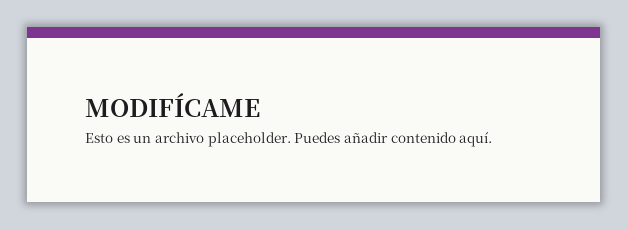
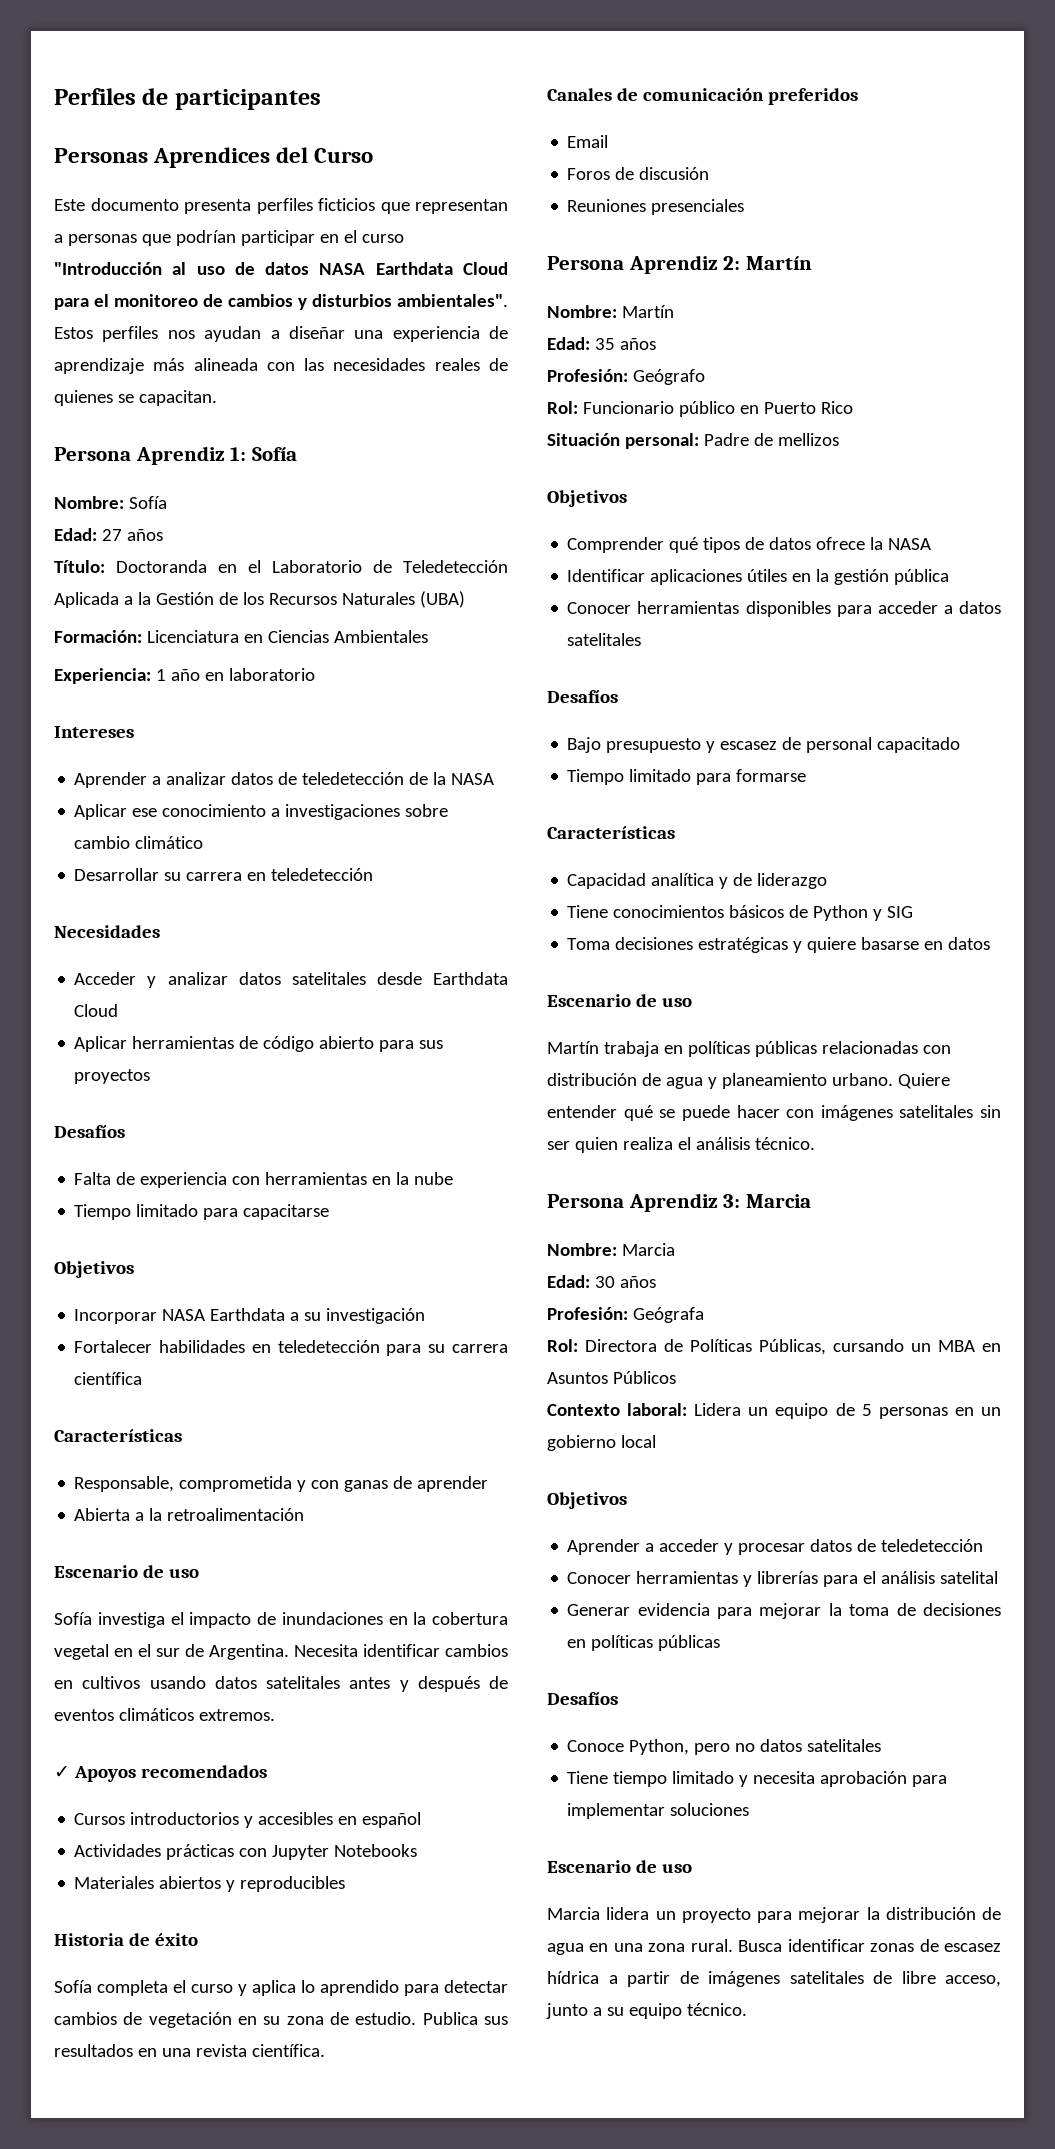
- MODIFÍCAME
- Esto es un archivo placeholder. Puedes añadir contenido aquí.
+ Perfiles de participantes
+ Personas Aprendices del Curso
+ Este documento presenta perfiles ficticios que representan a personas que podrían participar en el curso "Introducción al uso de datos NASA Earthdata Cloud para el monitoreo de cambios y disturbios ambientales". Estos perfiles nos ayudan a diseñar una experiencia de aprendizaje más alineada con las necesidades reales de quienes se capacitan.
+ Persona Aprendiz 1: Sofía
+ Nombre: Sofía
+ Edad: 27 años
+ Título: Doctoranda en el Laboratorio de Teledetección Aplicada a la Gestión de los Recursos Naturales (UBA)
+ Formación: Licenciatura en Ciencias Ambientales
+ Experiencia: 1 año en laboratorio
+ Intereses
+ Aprender a analizar datos de teledetección de la NASA
+ Aplicar ese conocimiento a investigaciones sobre cambio climático
+ Desarrollar su carrera en teledetección
+ Necesidades
+ Acceder y analizar datos satelitales desde Earthdata Cloud
+ Aplicar herramientas de código abierto para sus proyectos
+ Desafíos
+ Falta de experiencia con herramientas en la nube
+ Tiempo limitado para capacitarse
+ Objetivos
+ Incorporar NASA Earthdata a su investigación
+ Fortalecer habilidades en teledetección para su carrera científica
+ Características
+ Responsable, comprometida y con ganas de aprender
+ Abierta a la retroalimentación
+ Escenario de uso
+ Sofía investiga el impacto de inundaciones en la cobertura vegetal en el sur de Argentina. Necesita identificar cambios en cultivos usando datos satelitales antes y después de eventos climáticos extremos.
+ ✓ Apoyos recomendados
+ Cursos introductorios y accesibles en español
+ Actividades prácticas con Jupyter Notebooks
+ Materiales abiertos y reproducibles
+ Historia de éxito
+ Sofía completa el curso y aplica lo aprendido para detectar cambios de vegetación en su zona de estudio. Publica sus resultados en una revista científica.
+ Canales de comunicación preferidos
+ Email
+ Foros de discusión
+ Reuniones presenciales
+ Persona Aprendiz 2: Martín
+ Nombre: Martín
+ Edad: 35 años
+ Profesión: Geógrafo
+ Rol: Funcionario público en Puerto Rico
+ Situación personal: Padre de mellizos
+ Objetivos
+ Comprender qué tipos de datos ofrece la NASA
+ Identificar aplicaciones útiles en la gestión pública
+ Conocer herramientas disponibles para acceder a datos satelitales
+ Desafíos
+ Bajo presupuesto y escasez de personal capacitado
+ Tiempo limitado para formarse
+ Características
+ Capacidad analítica y de liderazgo
+ Tiene conocimientos básicos de Python y SIG
+ Toma decisiones estratégicas y quiere basarse en datos
+ Escenario de uso
+ Martín trabaja en políticas públicas relacionadas con distribución de agua y planeamiento urbano. Quiere entender qué se puede hacer con imágenes satelitales sin ser quien realiza el análisis técnico.
+ Persona Aprendiz 3: Marcia
+ Nombre: Marcia
+ Edad: 30 años
+ Profesión: Geógrafa
+ Rol: Directora de Políticas Públicas, cursando un MBA en Asuntos Públicos
+ Contexto laboral: Lidera un equipo de 5 personas en un gobierno local
+ Objetivos
+ Aprender a acceder y procesar datos de teledetección
+ Conocer herramientas y librerías para el análisis satelital
+ Generar evidencia para mejorar la toma de decisiones en políticas públicas
+ Desafíos
+ Conoce Python, pero no datos satelitales
+ Tiene tiempo limitado y necesita aprobación para implementar soluciones
+ Escenario de uso
+ Marcia lidera un proyecto para mejorar la distribución de agua en una zona rural. Busca identificar zonas de escasez hídrica a partir de imágenes satelitales de libre acceso, junto a su equipo técnico.

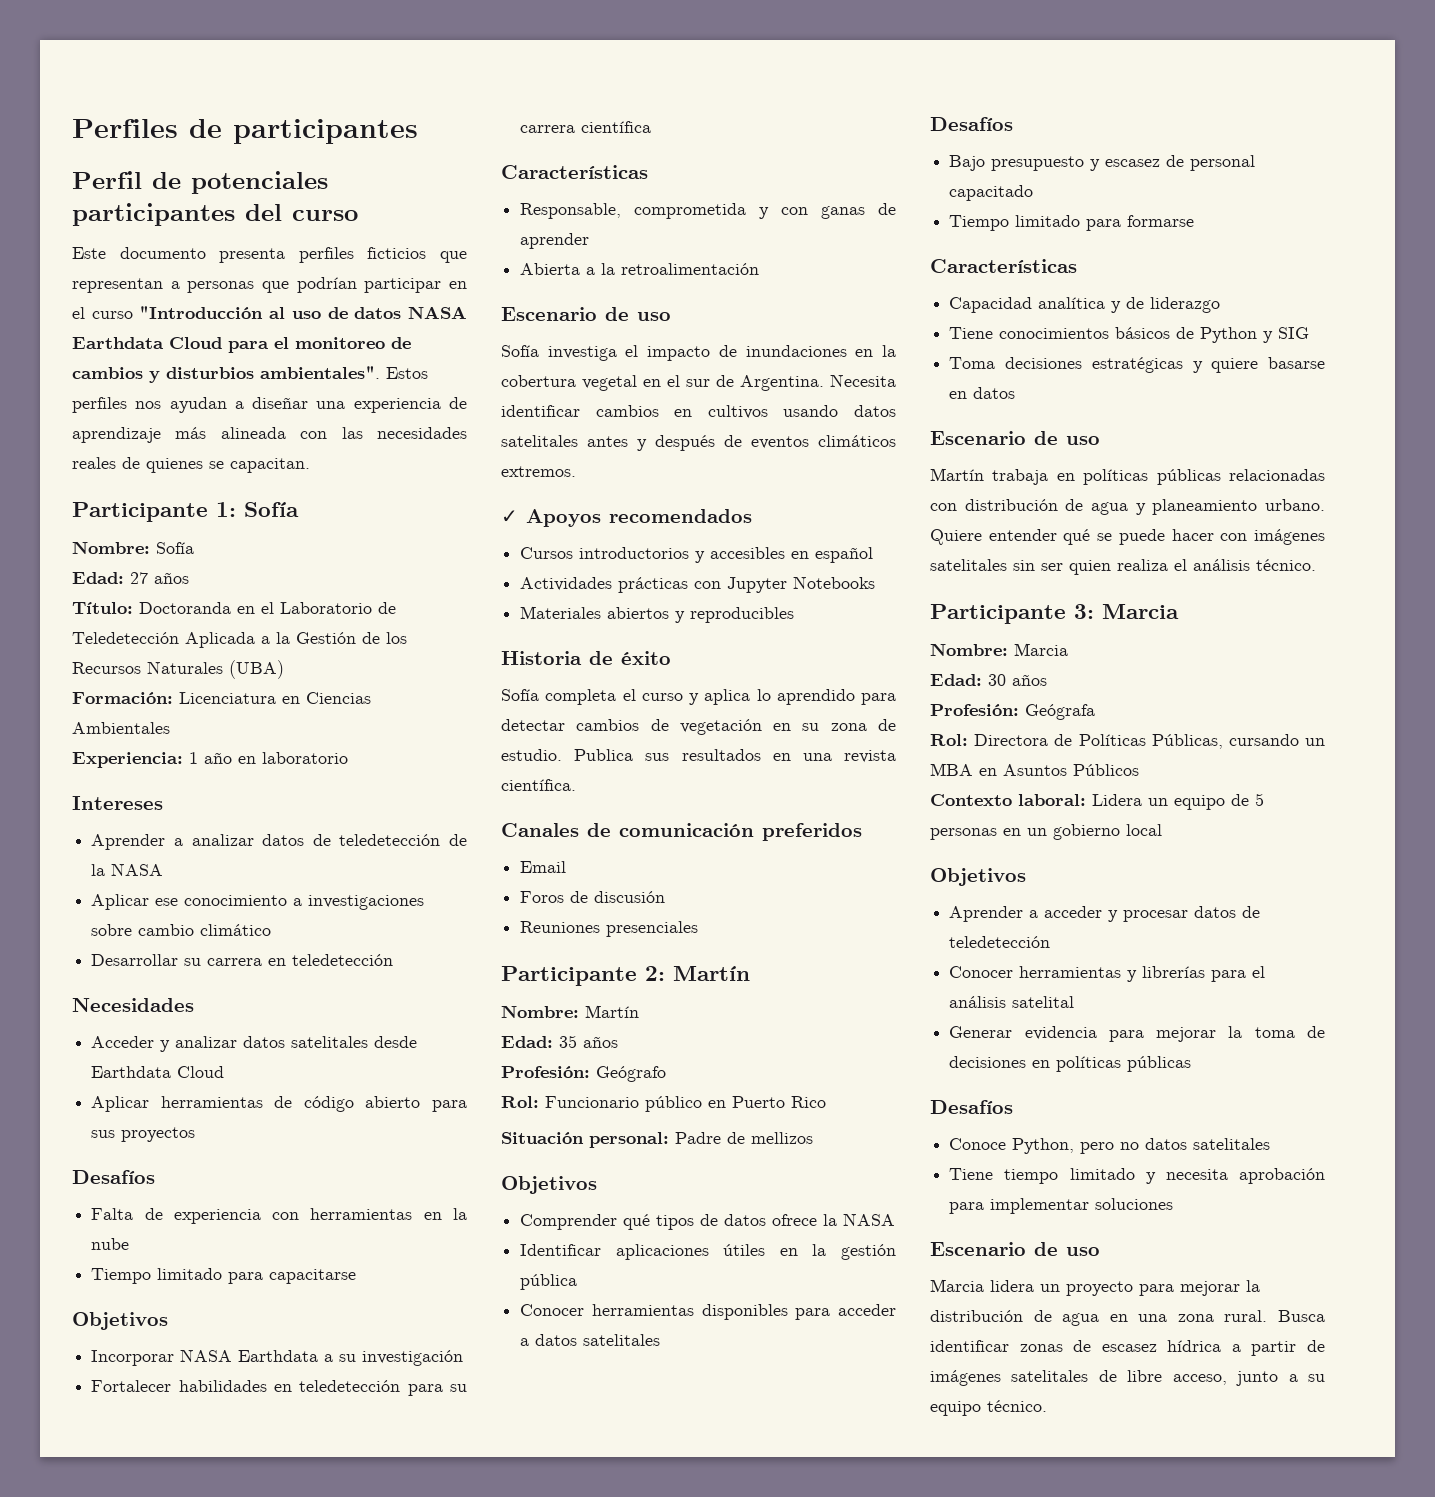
- Personas Aprendices del Curso
+ Perfil de potenciales participantes del curso
- Persona Aprendiz 1: Sofía
+ Participante 1: Sofía
- Persona Aprendiz 2: Martín
+ Participante 2: Martín
- Persona Aprendiz 3: Marcia
+ Participante 3: Marcia

